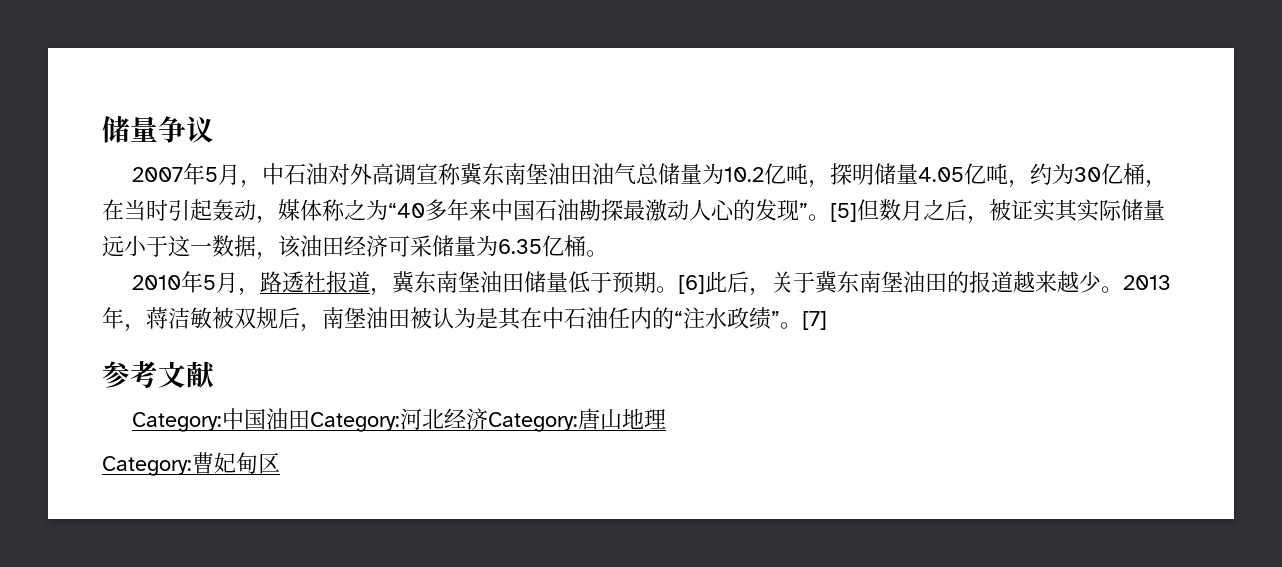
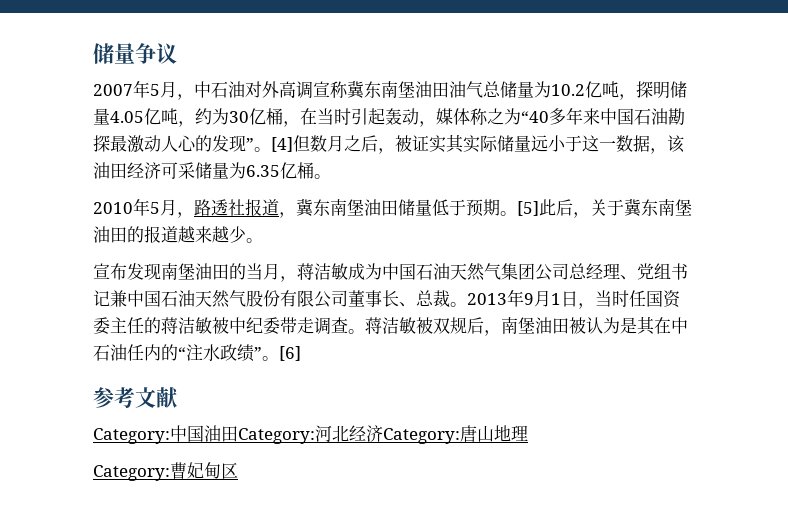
- [5]但数月之后，被证实其实际储量远小于这一数据，该油田经济可采储量为6.35亿桶。
+ [4]但数月之后，被证实其实际储量远小于这一数据，该油田经济可采储量为6.35亿桶。
- [6]此后，关于冀东南堡油田的报道越来越少。2013年，蒋洁敏被双规后，南堡油田被认为是其在中石油任内的“注水政绩”。
+ [5]此后，关于冀东南堡油田的报道越来越少。
+ 宣布发现南堡油田的当月，蒋洁敏成为中国石油天然气集团公司总经理、党组书记兼中国石油天然气股份有限公司董事长、总裁。2013年9月1日，当时任国资委主任的蒋洁敏被中纪委带走调查。蒋洁敏被双规后，南堡油田被认为是其在中石油任内的“注水政绩”。
- [7]
+ [6]

